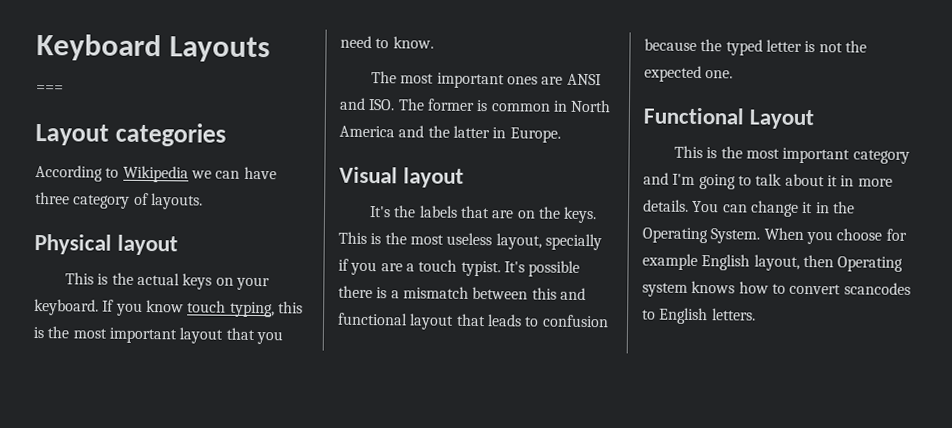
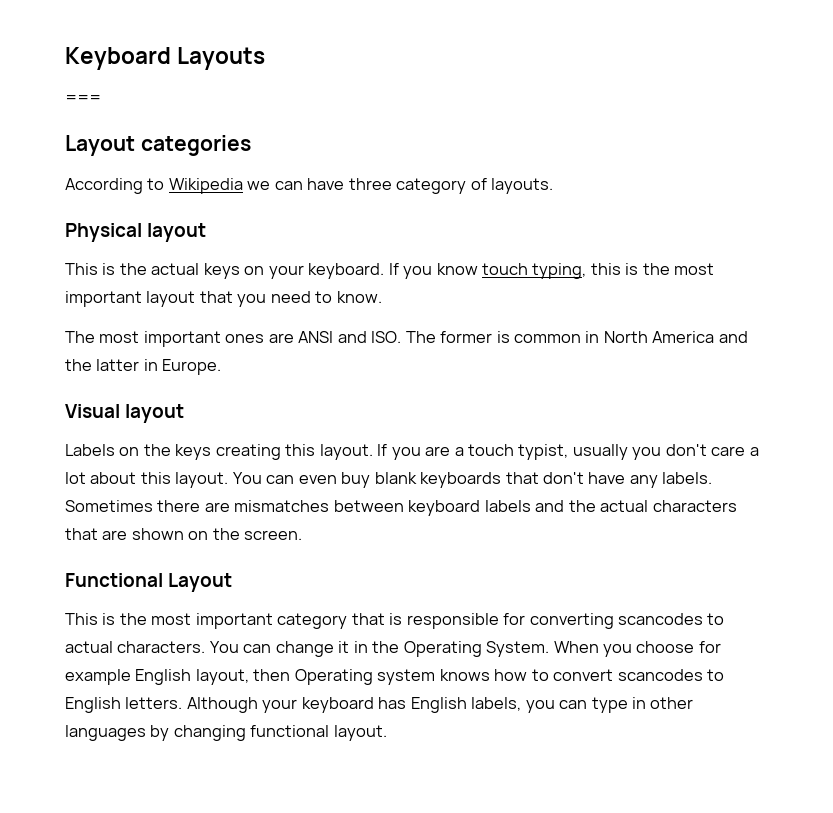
- It's the labels that are on the keys. This is the most useless layout, specially if you are a touch typist. It's possible there is a mismatch between this and functional layout that leads to confusion because the typed letter is not the expected one.
+ Labels on the keys creating this layout. If you are a touch typist, usually you don't care a lot about this layout. You can even buy blank keyboards that don't have any labels. Sometimes there are mismatches between keyboard labels and the actual characters that are shown on the screen.
- This is the most important category and I'm going to talk about it in more details.
+ This is the most important category that is responsible for converting scancodes to actual characters.
+ Although your keyboard has English labels, you can type in other languages by changing functional layout.

